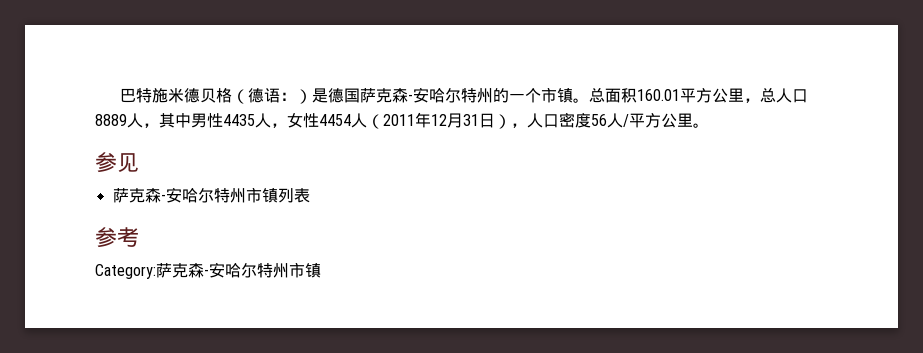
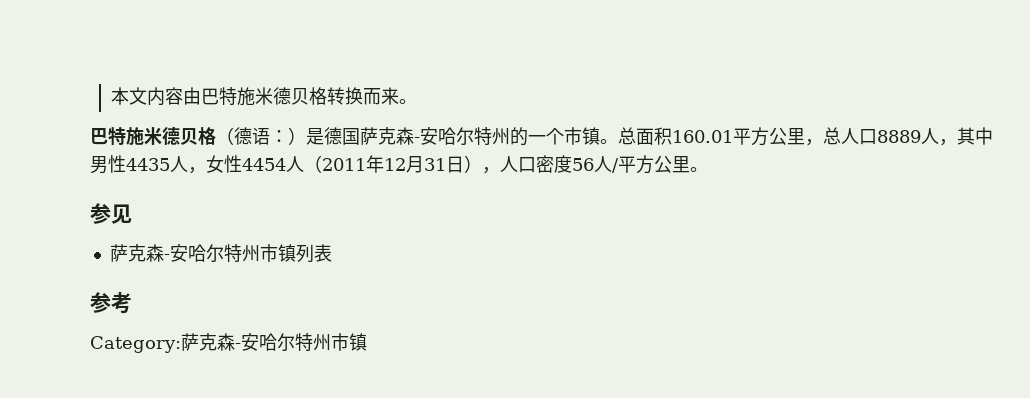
+ 本文内容由巴特施米德贝格转换而来。

